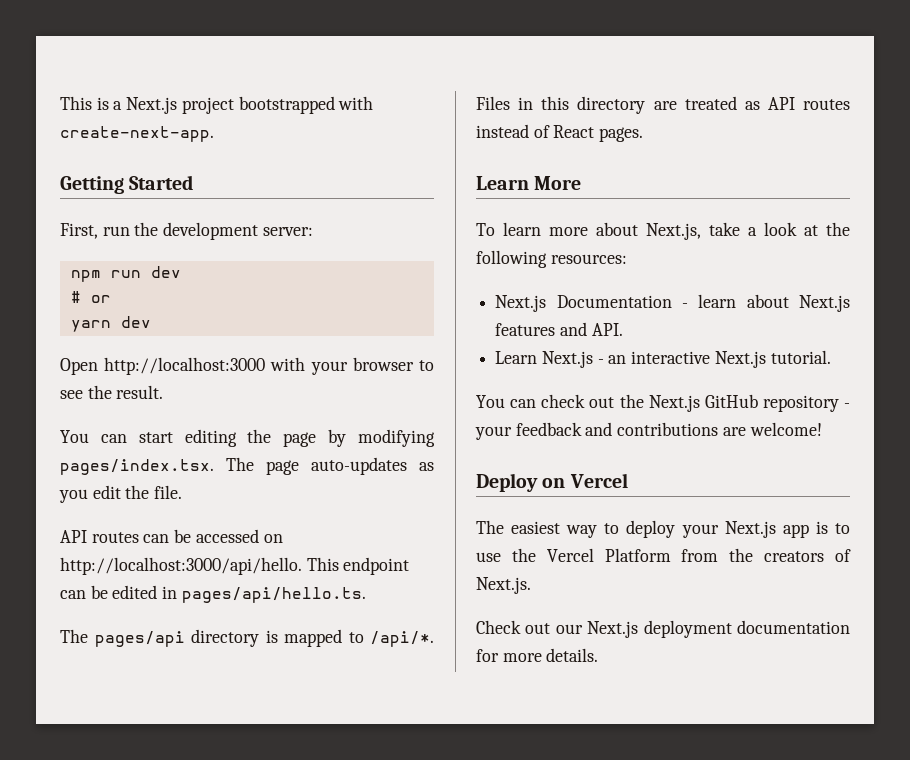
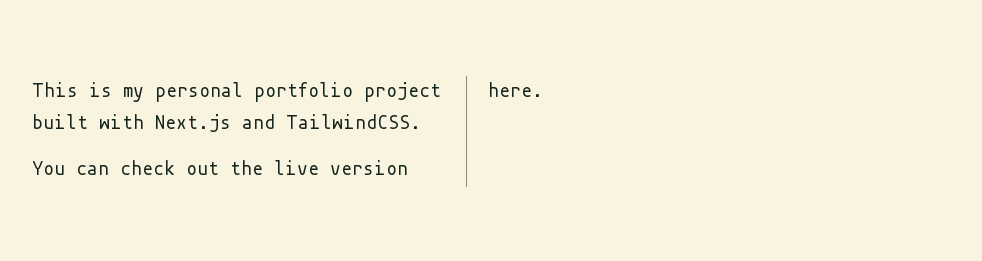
- This is a Next.js project bootstrapped with create-next-app.
- Getting Started
- First, run the development server:
- npm run dev
- # or
- yarn dev
- Open http://localhost:3000 with your browser to see the result.
- You can start editing the page by modifying pages/index.tsx. The page auto-updates as you edit the file.
- API routes can be accessed on http://localhost:3000/api/hello. This endpoint can be edited in pages/api/hello.ts.
- The pages/api directory is mapped to /api/*. Files in this directory are treated as API routes instead of React pages.
- Learn More
- To learn more about Next.js, take a look at the following resources:
- Next.js Documentation - learn about Next.js features and API.
- Learn Next.js - an interactive Next.js tutorial.
+ This is my personal portfolio project built with Next.js and TailwindCSS.
- You can check out the Next.js GitHub repository - your feedback and contributions are welcome!
- Deploy on Vercel
- The easiest way to deploy your Next.js app is to use the Vercel Platform from the creators of Next.js.
- Check out our Next.js deployment documentation for more details.
+ You can check out the live version here.

